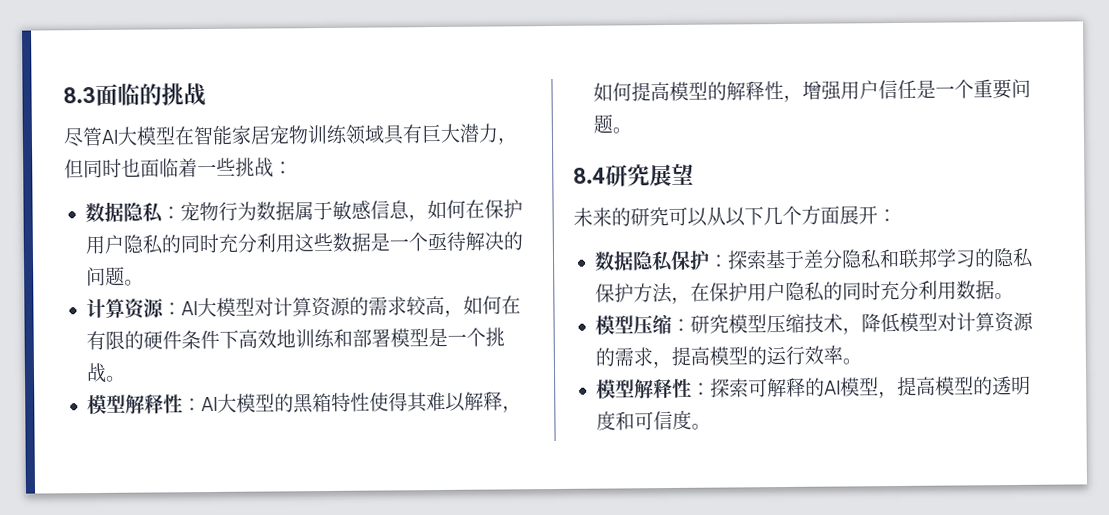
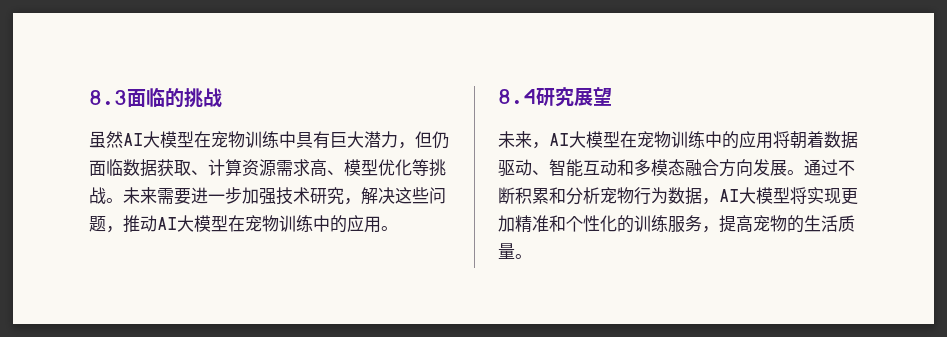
- 尽管AI大模型在智能家居宠物训练领域具有巨大潜力，但同时也面临着一些挑战：
- 数据隐私：宠物行为数据属于敏感信息，如何在保护用户隐私的同时充分利用这些数据是一个亟待解决的问题。
- 计算资源：AI大模型对计算资源的需求较高，如何在有限的硬件条件下高效地训练和部署模型是一个挑战。
- 模型解释性：AI大模型的黑箱特性使得其难以解释，如何提高模型的解释性，增强用户信任是一个重要问题。
+ 虽然AI大模型在宠物训练中具有巨大潜力，但仍面临数据获取、计算资源需求高、模型优化等挑战。未来需要进一步加强技术研究，解决这些问题，推动AI大模型在宠物训练中的应用。
- 未来的研究可以从以下几个方面展开：
- 数据隐私保护：探索基于差分隐私和联邦学习的隐私保护方法，在保护用户隐私的同时充分利用数据。
- 模型压缩：研究模型压缩技术，降低模型对计算资源的需求，提高模型的运行效率。
- 模型解释性：探索可解释的AI模型，提高模型的透明度和可信度。
+ 未来，AI大模型在宠物训练中的应用将朝着数据驱动、智能互动和多模态融合方向发展。通过不断积累和分析宠物行为数据，AI大模型将实现更加精准和个性化的训练服务，提高宠物的生活质量。

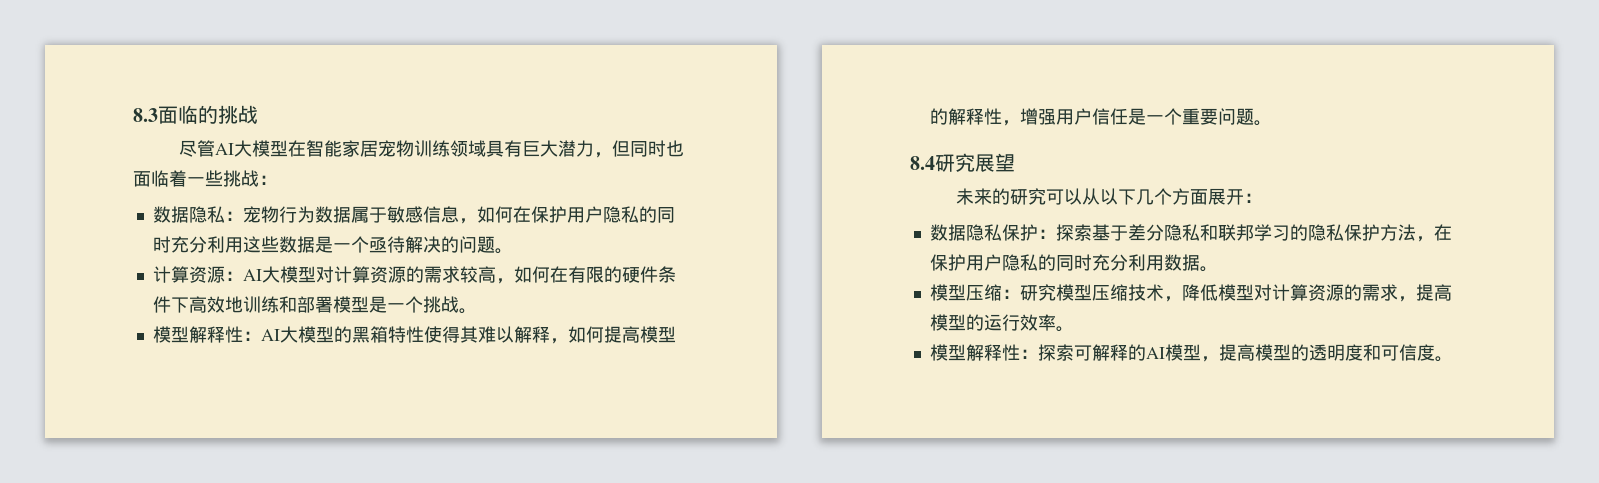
- 虽然AI大模型在宠物训练中具有巨大潜力，但仍面临数据获取、计算资源需求高、模型优化等挑战。未来需要进一步加强技术研究，解决这些问题，推动AI大模型在宠物训练中的应用。
+ 尽管AI大模型在智能家居宠物训练领域具有巨大潜力，但同时也面临着一些挑战：
+ 数据隐私：宠物行为数据属于敏感信息，如何在保护用户隐私的同时充分利用这些数据是一个亟待解决的问题。
+ 计算资源：AI大模型对计算资源的需求较高，如何在有限的硬件条件下高效地训练和部署模型是一个挑战。
+ 模型解释性：AI大模型的黑箱特性使得其难以解释，如何提高模型的解释性，增强用户信任是一个重要问题。
- 未来，AI大模型在宠物训练中的应用将朝着数据驱动、智能互动和多模态融合方向发展。通过不断积累和分析宠物行为数据，AI大模型将实现更加精准和个性化的训练服务，提高宠物的生活质量。
+ 未来的研究可以从以下几个方面展开：
+ 数据隐私保护：探索基于差分隐私和联邦学习的隐私保护方法，在保护用户隐私的同时充分利用数据。
+ 模型压缩：研究模型压缩技术，降低模型对计算资源的需求，提高模型的运行效率。
+ 模型解释性：探索可解释的AI模型，提高模型的透明度和可信度。

